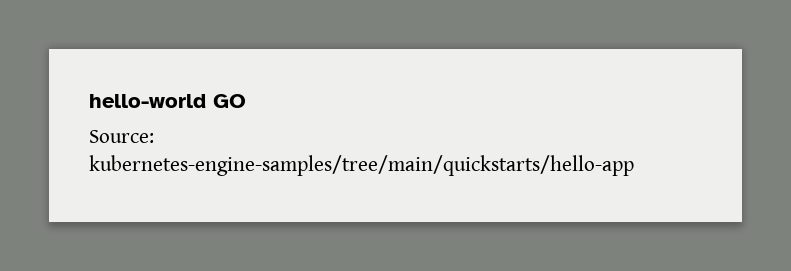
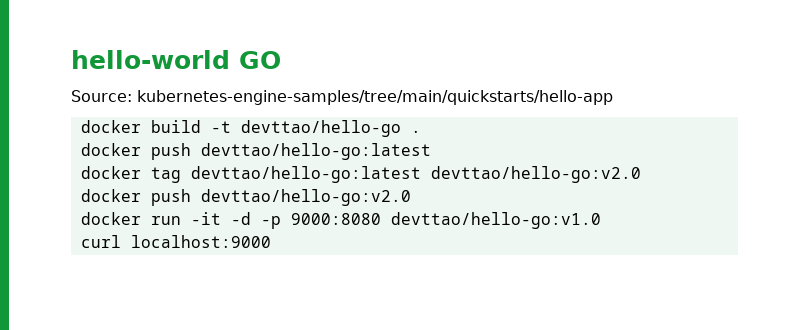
+ docker build -t devttao/hello-go .
+ docker push devttao/hello-go:latest
+ docker tag devttao/hello-go:latest devttao/hello-go:v2.0
+ docker push devttao/hello-go:v2.0
+ docker run -it -d -p 9000:8080 devttao/hello-go:v1.0
+ curl localhost:9000

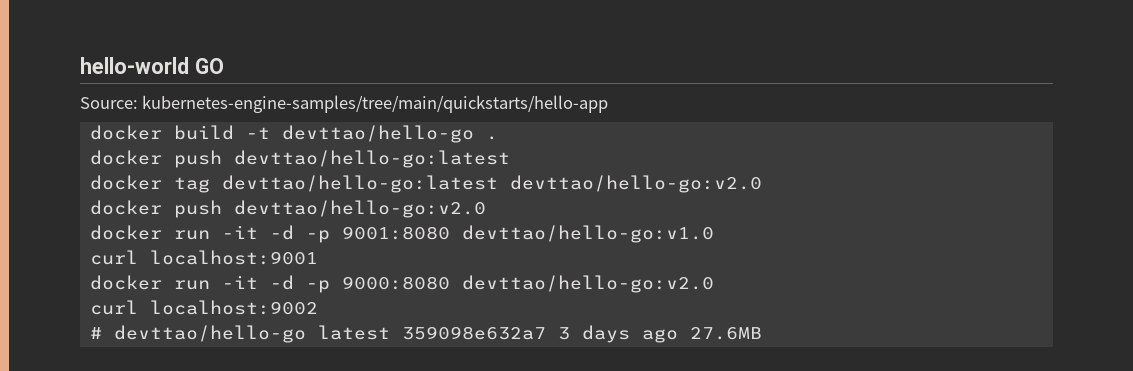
- docker run -it -d -p 9000:8080 devttao/hello-go:v1.0
+ docker run -it -d -p 9001:8080 devttao/hello-go:v1.0
- curl localhost:9000
+ curl localhost:9001
+ docker run -it -d -p 9000:8080 devttao/hello-go:v2.0
+ curl localhost:9002
+ # devttao/hello-go latest 359098e632a7 3 days ago 27.6MB

